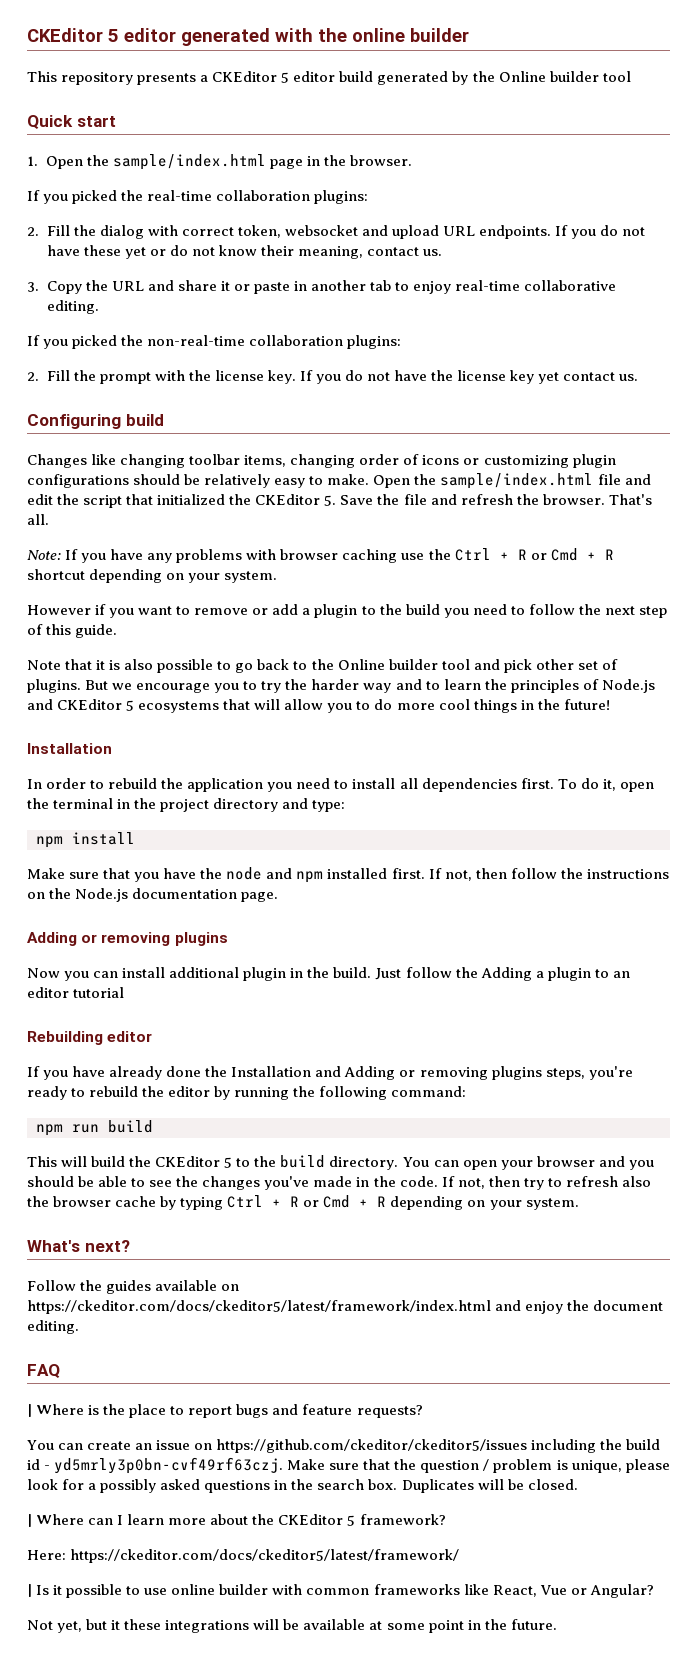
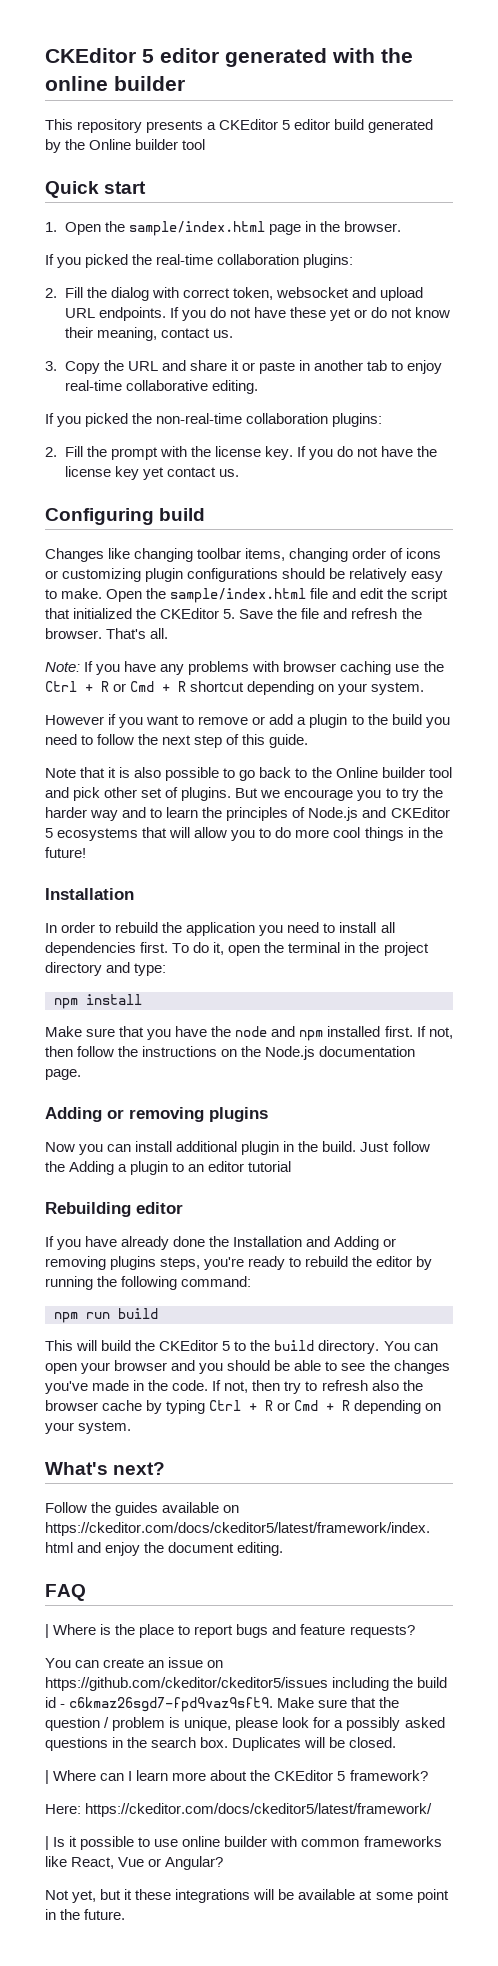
- You can create an issue on https://github.com/ckeditor/ckeditor5/issues including the build id - yd5mrly3p0bn-cvf49rf63czj.
+ You can create an issue on https://github.com/ckeditor/ckeditor5/issues including the build id - c6kmaz26sgd7-fpd9vaz9sft9.

